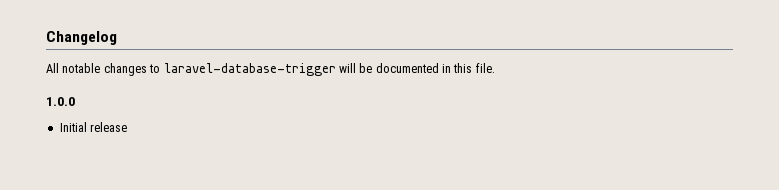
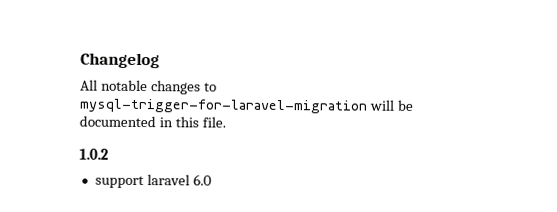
- All notable changes to laravel-database-trigger will be documented in this file.
+ All notable changes to mysql-trigger-for-laravel-migration will be documented in this file.
- 1.0.0
- Initial release
+ 1.0.2
+ support laravel 6.0

